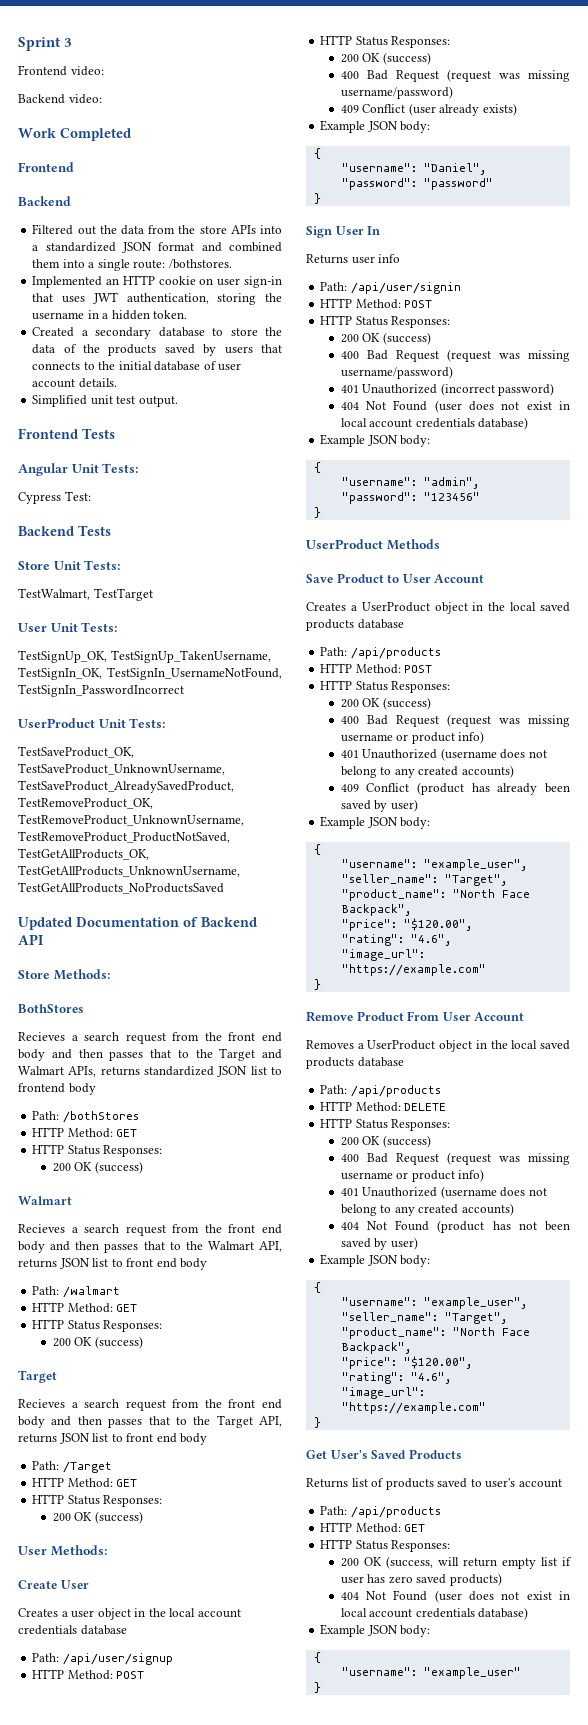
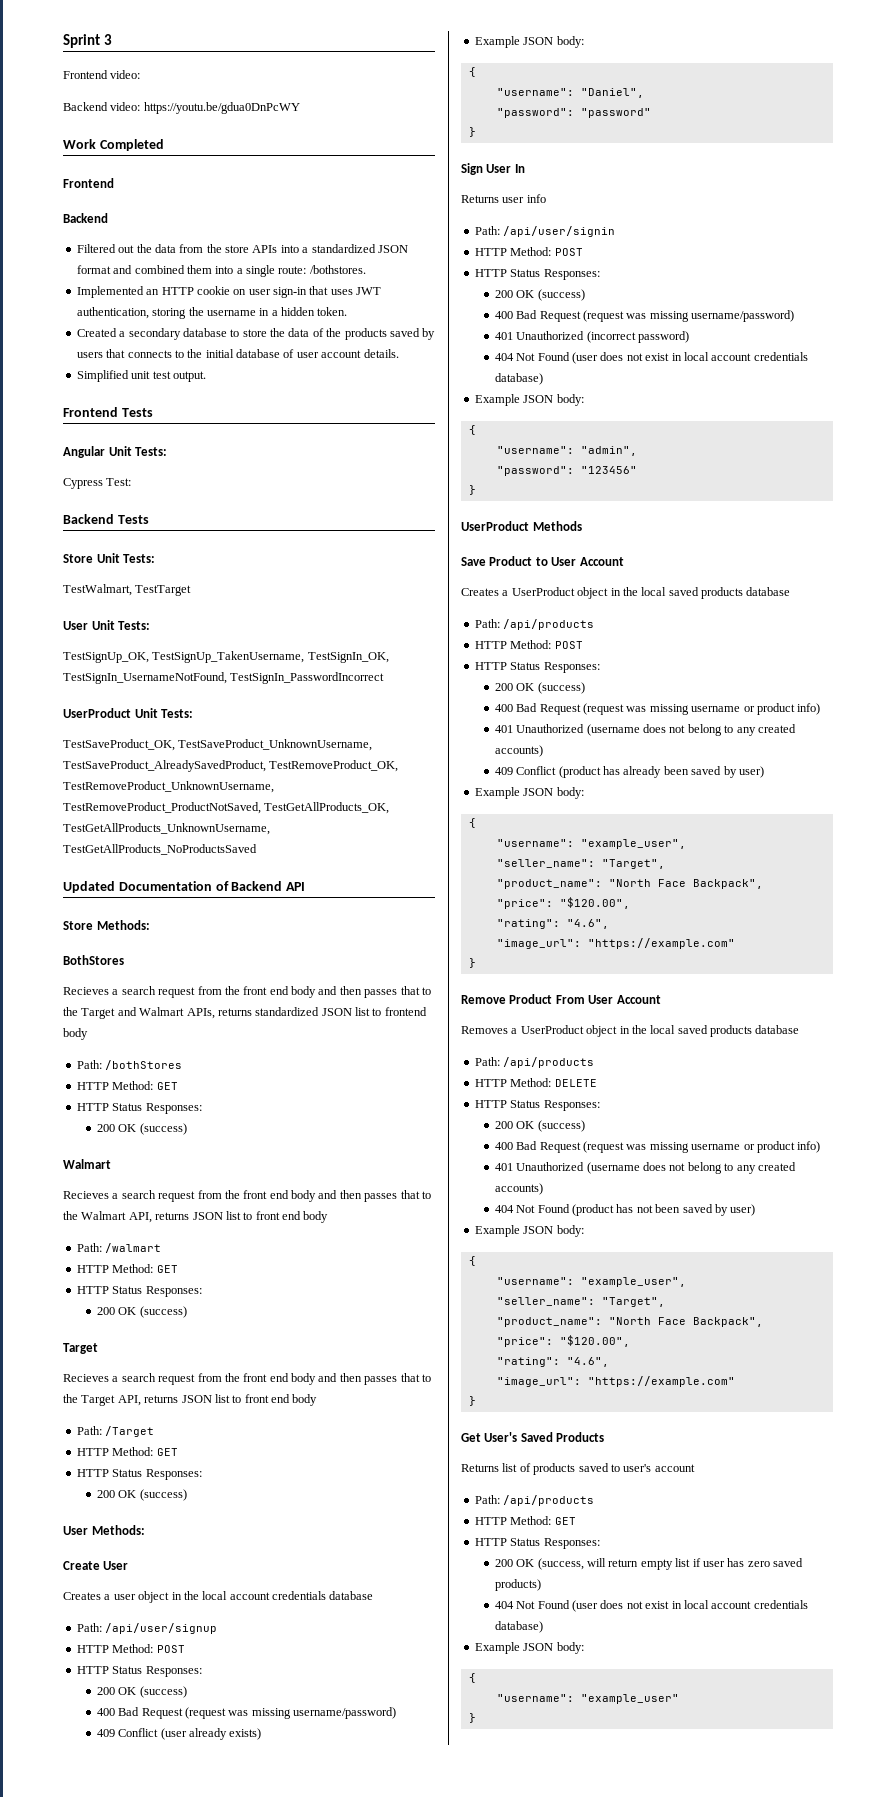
- Backend video:
+ Backend video: https://youtu.be/gdua0DnPcWY

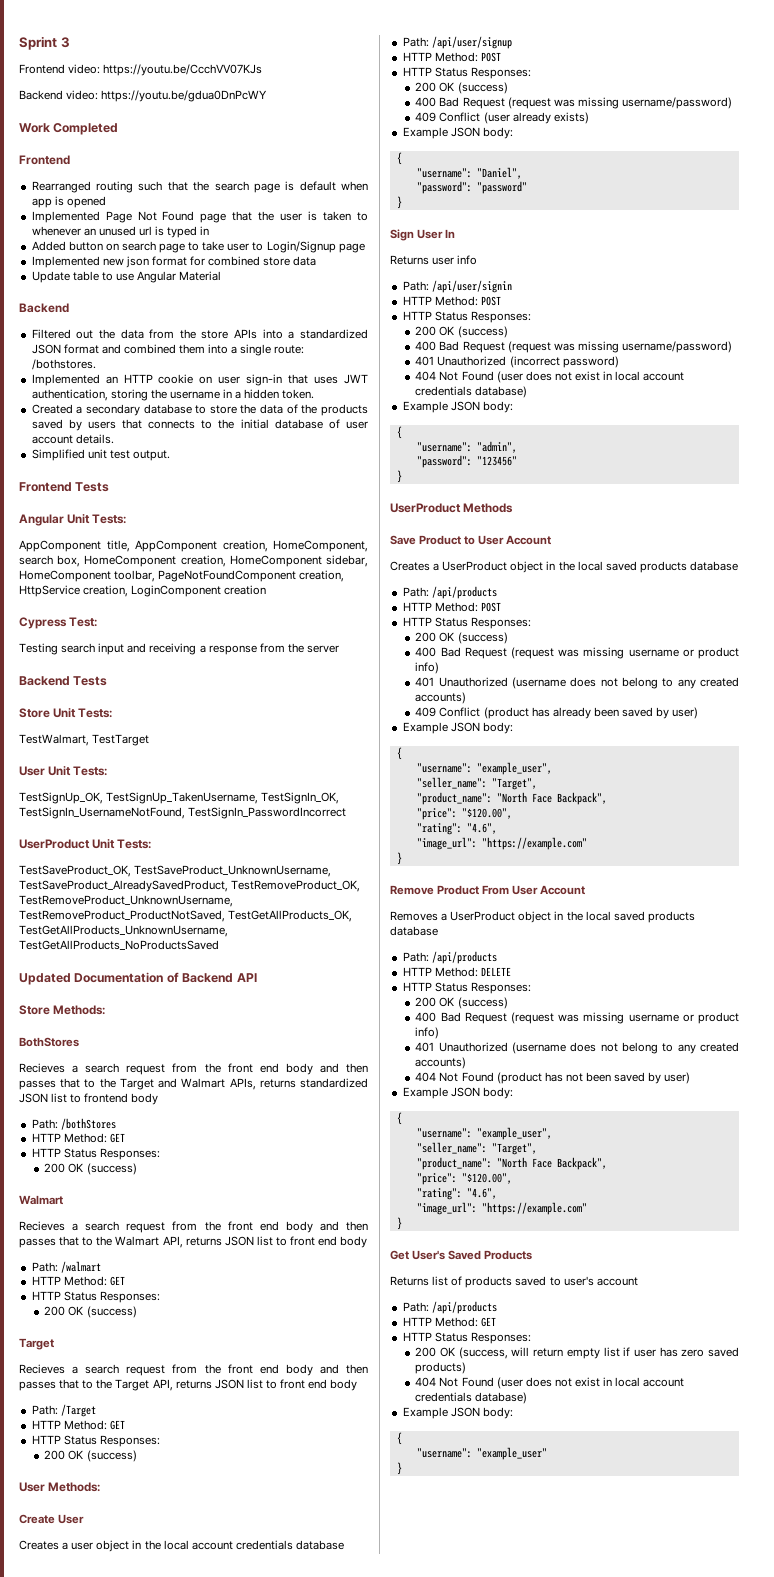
- Frontend video:
+ Frontend video: https://youtu.be/CcchVV07KJs
+ Rearranged routing such that the search page is default when app is opened
+ Implemented Page Not Found page that the user is taken to whenever an unused url is typed in
+ Added button on search page to take user to Login/Signup page
+ Implemented new json format for combined store data
+ Update table to use Angular Material
+ AppComponent title, AppComponent creation, HomeComponent, search box, HomeComponent creation, HomeComponent sidebar, HomeComponent toolbar, PageNotFoundComponent creation, HttpService creation, LoginComponent creation
  Cypress Test:
+ Testing search input and receiving a response from the server

